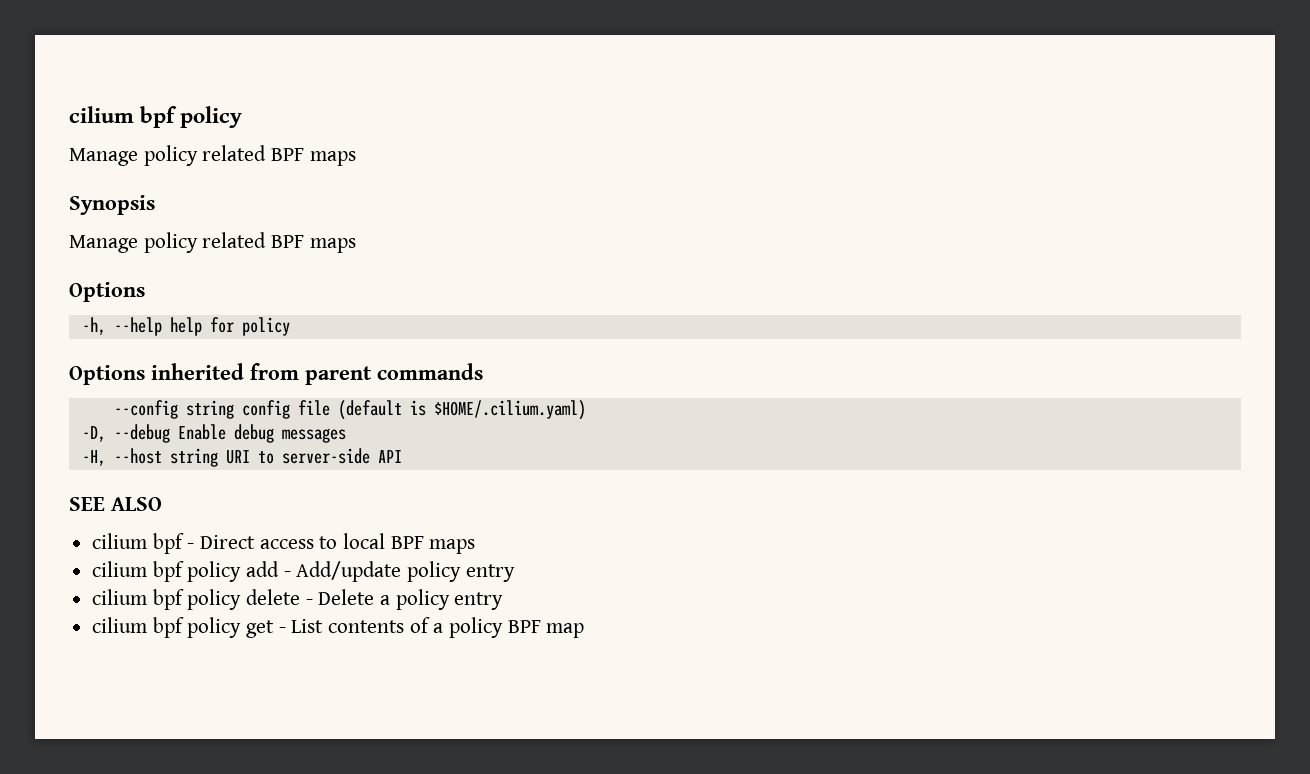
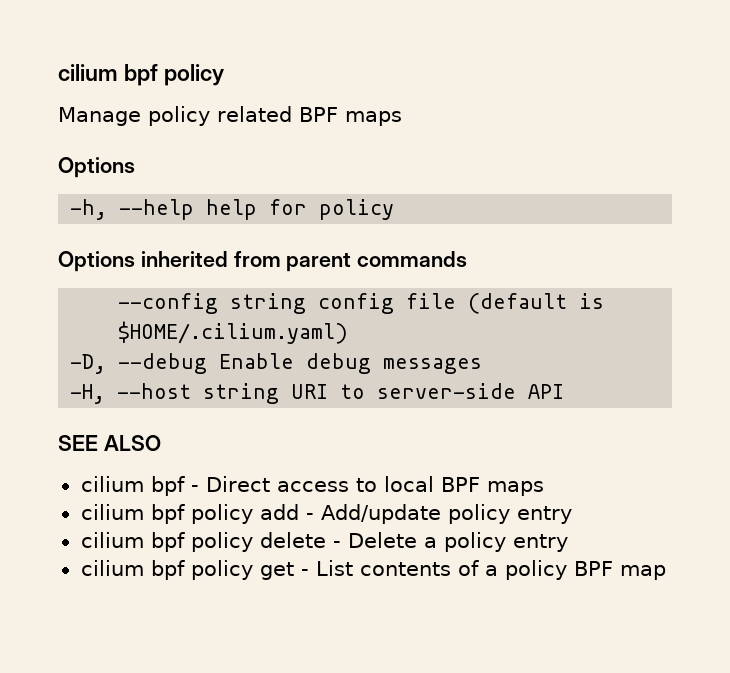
- Synopsis
- Manage policy related BPF maps

